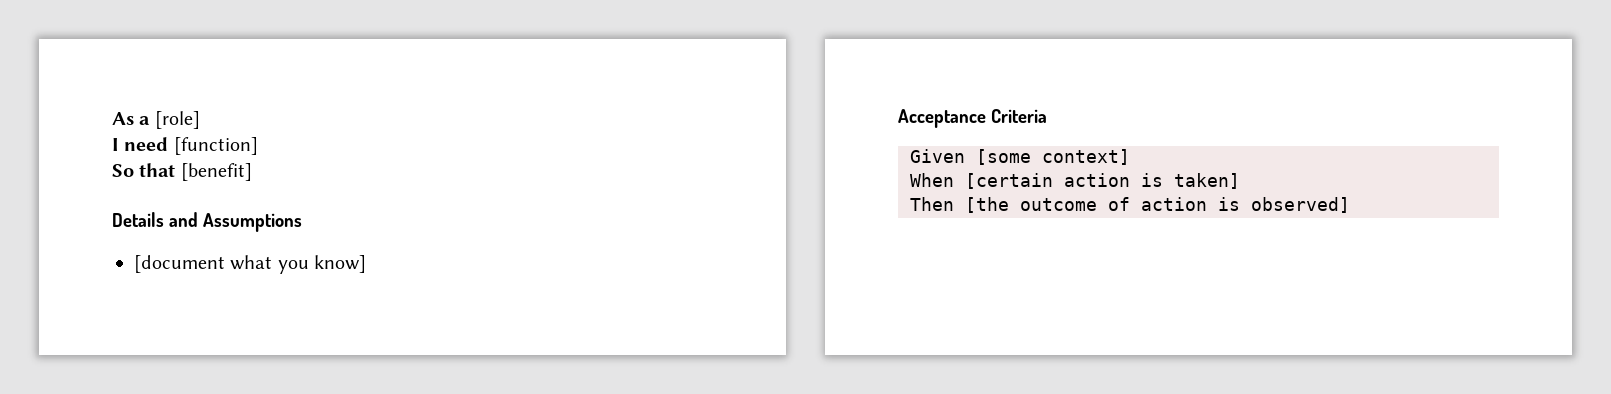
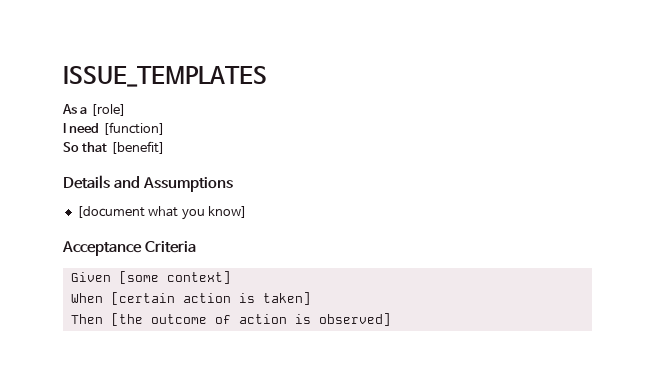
+ ISSUE_TEMPLATES

